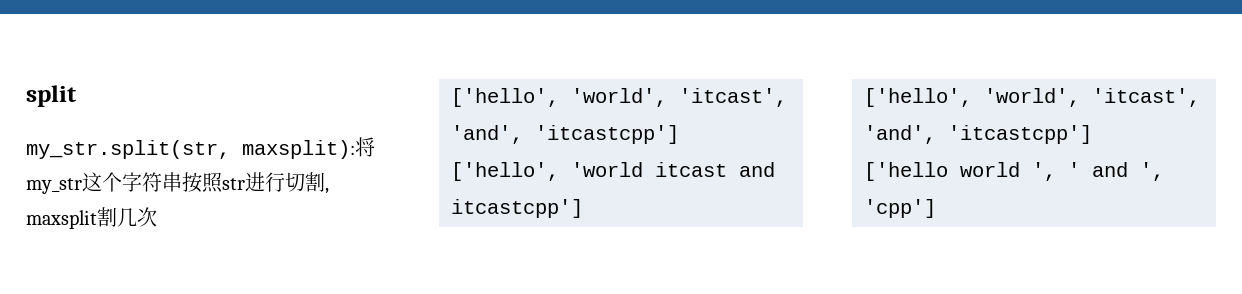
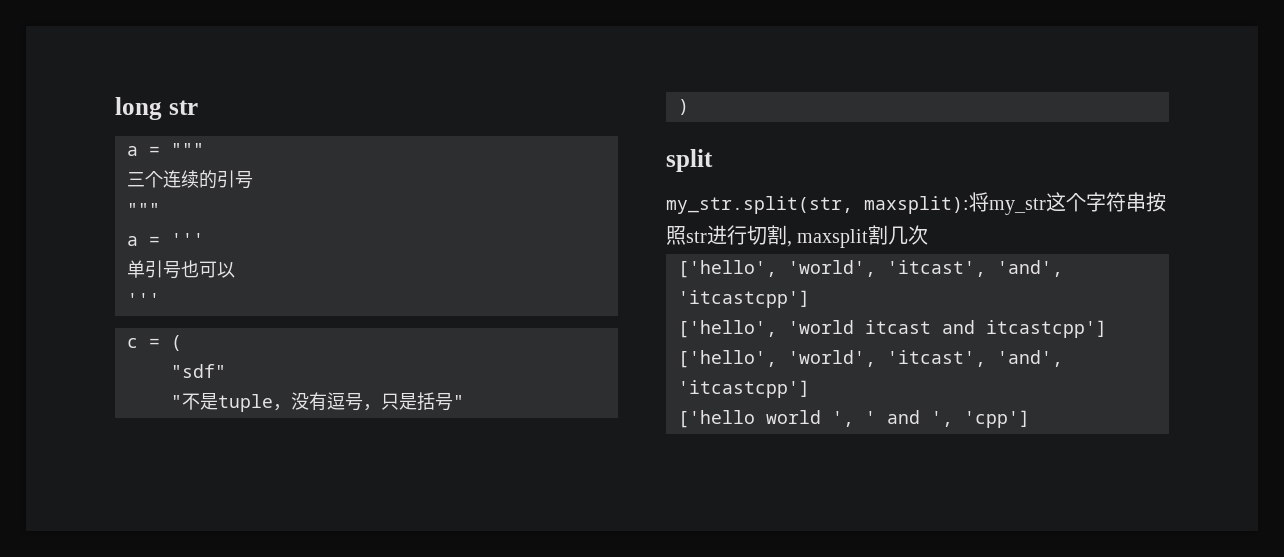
+ long str
+ a = """
+ 三个连续的引号
+ """
+ a = '''
+ 单引号也可以
+ '''
+ c = (
+ "sdf"
+ "不是tuple，没有逗号，只是括号"
+ )

